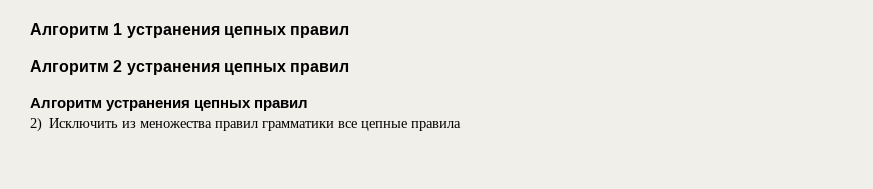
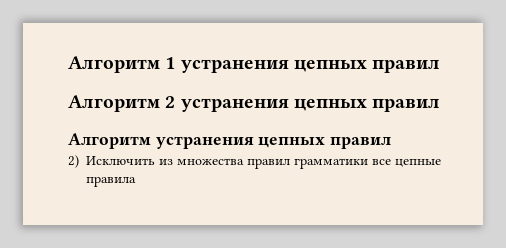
- 2) Исключить из меножества правил грамматики все цепные правила
+ 2) Исключить из множества правил грамматики все цепные правила

